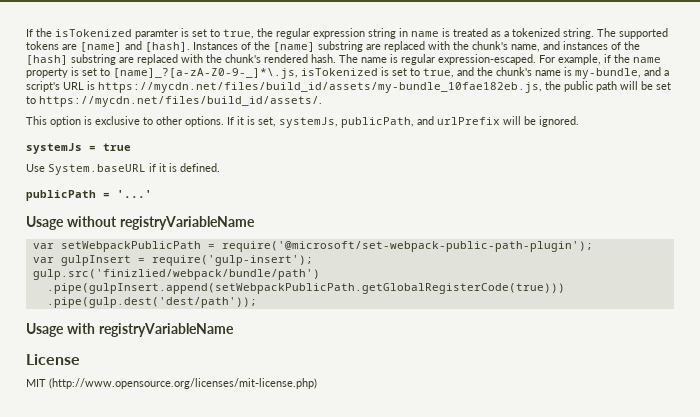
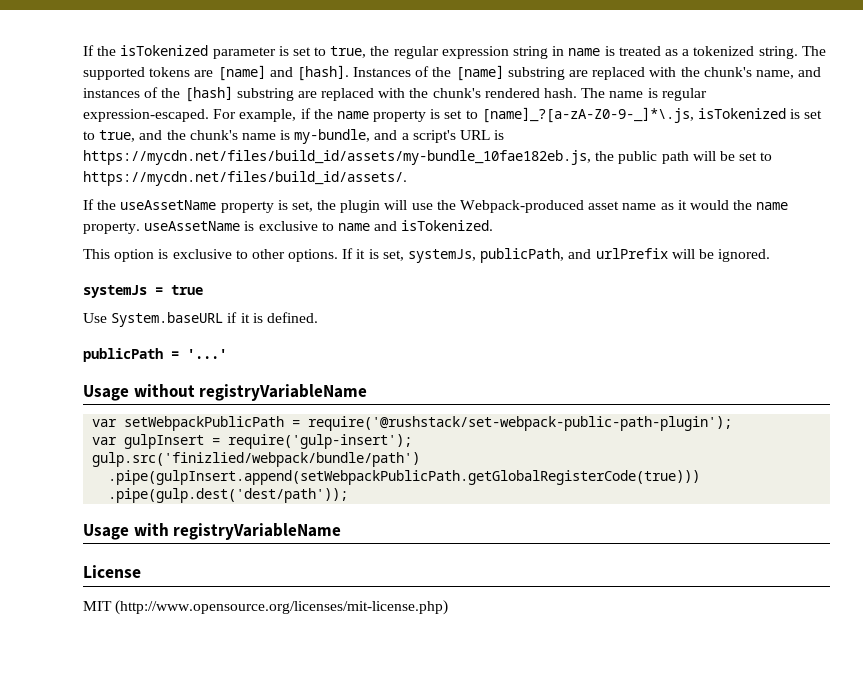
- If the isTokenized paramter is set to true, the regular expression string in name is treated as a tokenized string.
+ If the isTokenized parameter is set to true, the regular expression string in name is treated as a tokenized string.
+ If the useAssetName property is set, the plugin will use the Webpack-produced asset name as it would the name property. useAssetName is exclusive to name and isTokenized.
- var setWebpackPublicPath = require('@microsoft/set-webpack-public-path-plugin');
+ var setWebpackPublicPath = require('@rushstack/set-webpack-public-path-plugin');

